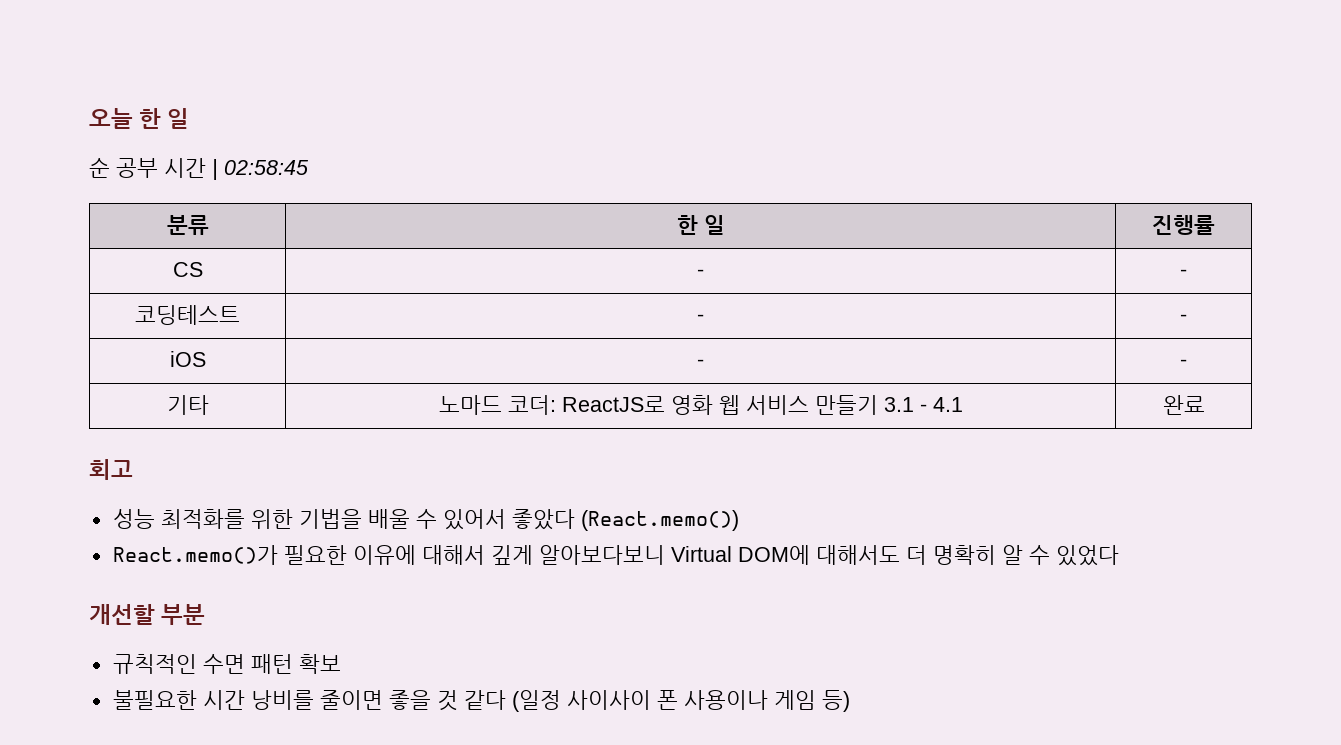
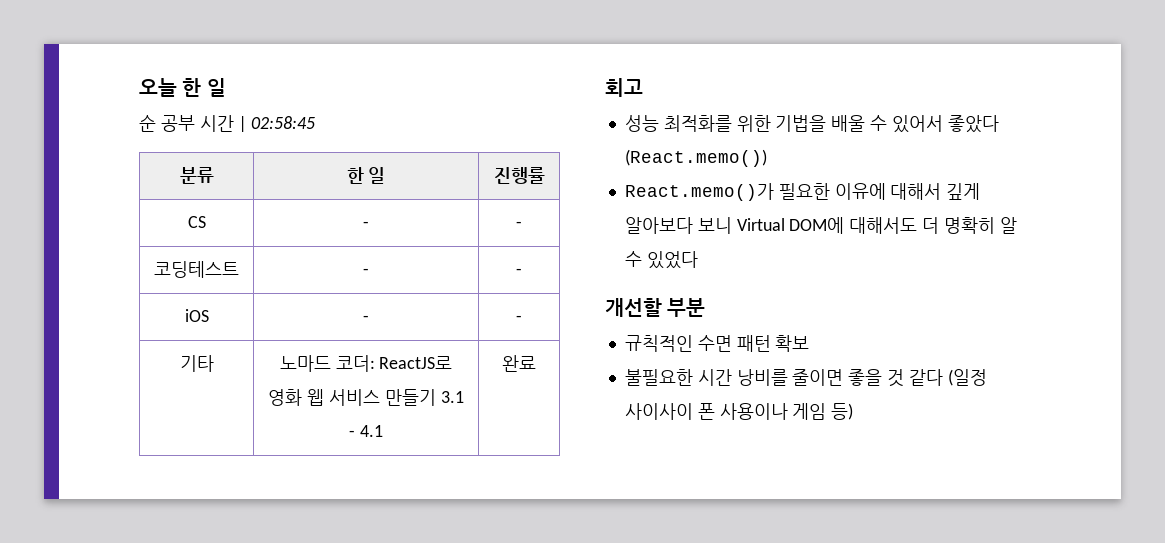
- React.memo()가 필요한 이유에 대해서 깊게 알아보다보니 Virtual DOM에 대해서도 더 명확히 알 수 있었다
+ React.memo()가 필요한 이유에 대해서 깊게 알아보다 보니 Virtual DOM에 대해서도 더 명확히 알 수 있었다

